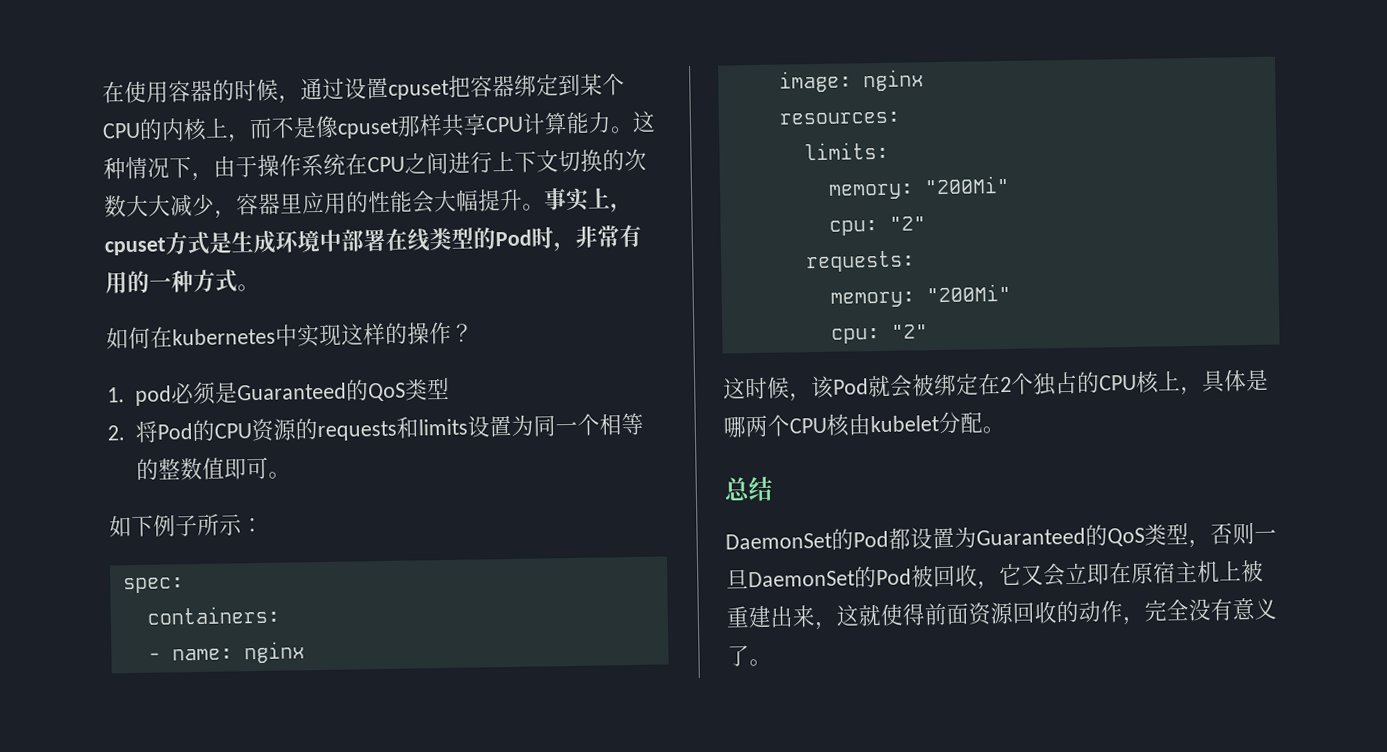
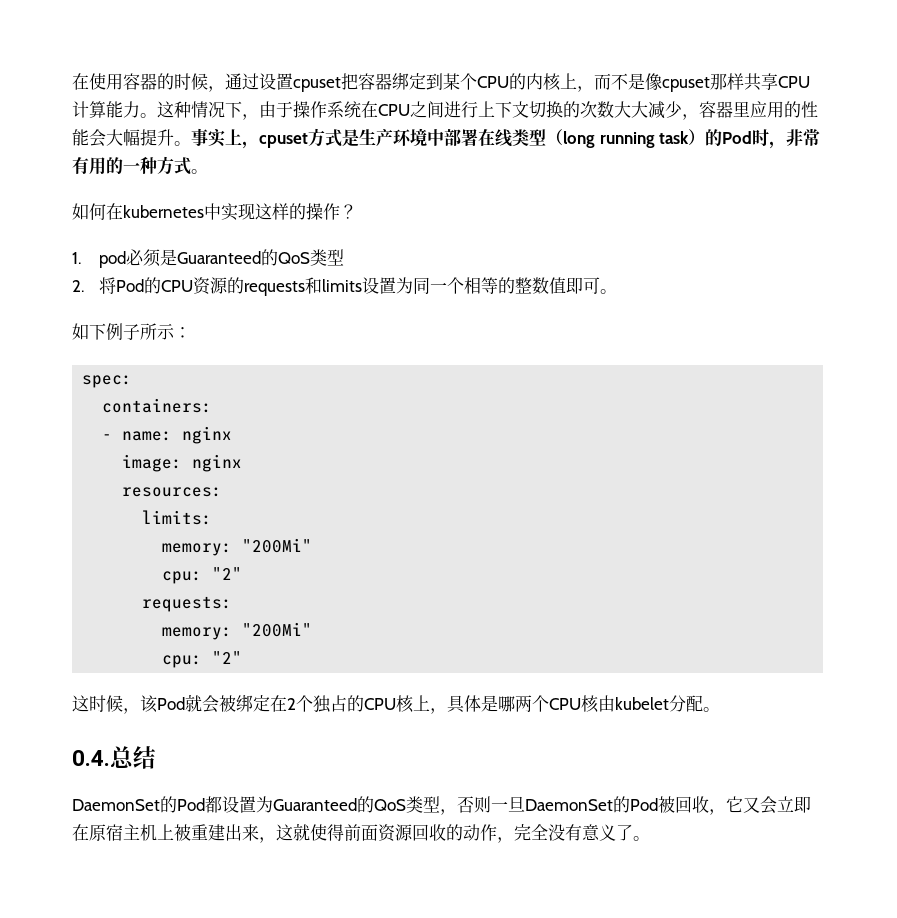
- 事实上，cpuset方式是生成环境中部署在线类型的Pod时，非常有用的一种方式。
+ 事实上，cpuset方式是生产环境中部署在线类型（long running task）的Pod时，非常有用的一种方式。
- 总结
+ 0.4.总结

